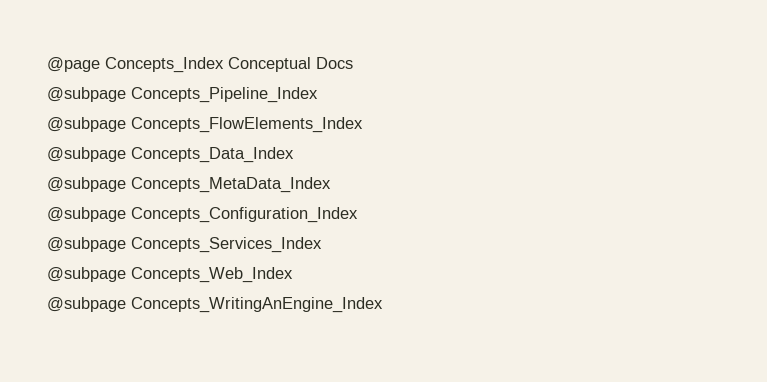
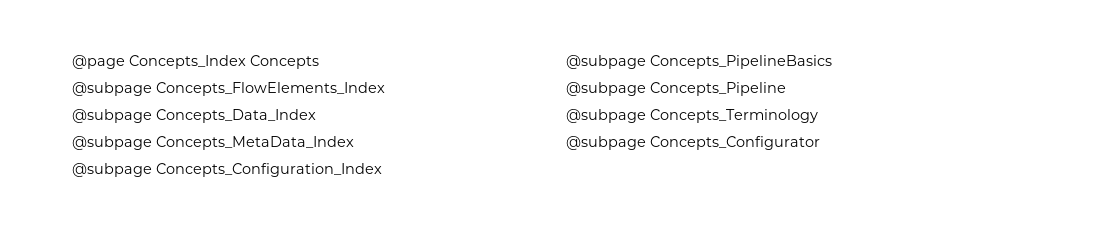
- @page Concepts_Index Conceptual Docs
- @subpage Concepts_Pipeline_Index
+ @page Concepts_Index Concepts
- @subpage Concepts_Services_Index
- @subpage Concepts_Web_Index
- @subpage Concepts_WritingAnEngine_Index
+ @subpage Concepts_PipelineBasics
+ @subpage Concepts_Pipeline
+ @subpage Concepts_Terminology
+ @subpage Concepts_Configurator

